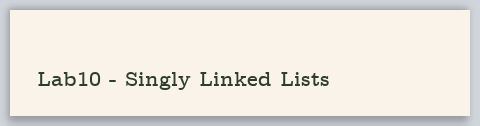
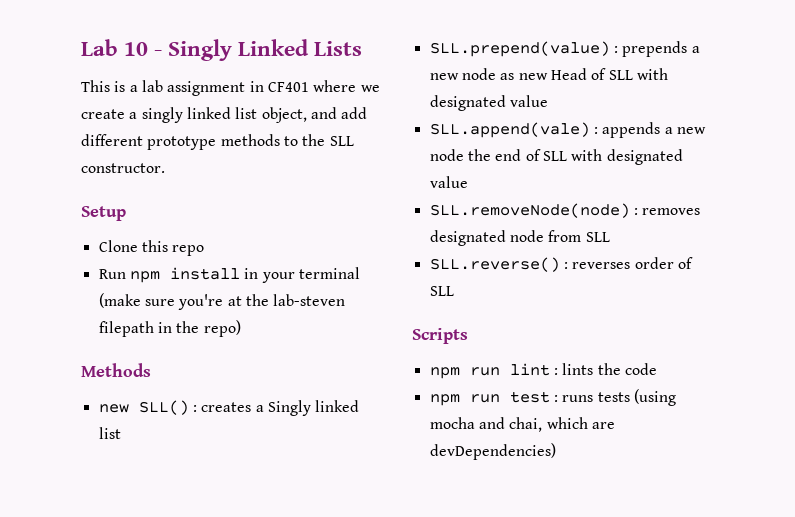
- Lab10 - Singly Linked Lists
+ Lab 10 - Singly Linked Lists
+ This is a lab assignment in CF401 where we create a singly linked list object, and add different prototype methods to the SLL constructor.
+ Setup
+ Clone this repo
+ Run npm install in your terminal (make sure you're at the lab-steven filepath in the repo)
+ Methods
+ new SLL() : creates a Singly linked list
+ SLL.prepend(value) : prepends a new node as new Head of SLL with designated value
+ SLL.append(vale) : appends a new node the end of SLL with designated value
+ SLL.removeNode(node) : removes designated node from SLL
+ SLL.reverse() : reverses order of SLL
+ Scripts
+ npm run lint : lints the code
+ npm run test : runs tests (using mocha and chai, which are devDependencies)

